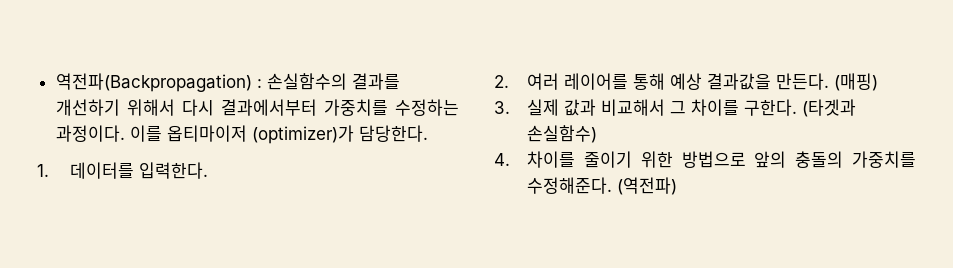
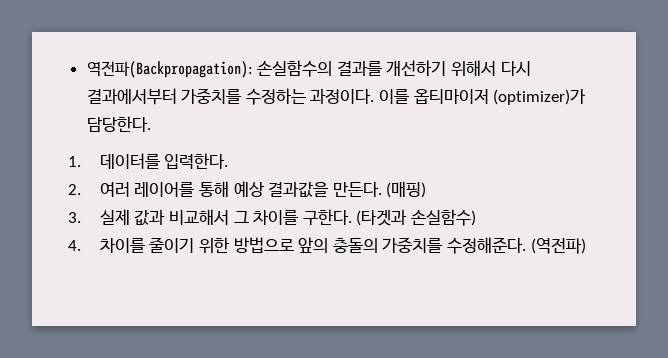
- 역전파(Backpropagation) : 손실함수의 결과를 개선하기 위해서 다시 결과에서부터 가중치를 수정하는 과정이다.
+ 역전파(Backpropagation): 손실함수의 결과를 개선하기 위해서 다시 결과에서부터 가중치를 수정하는 과정이다.

